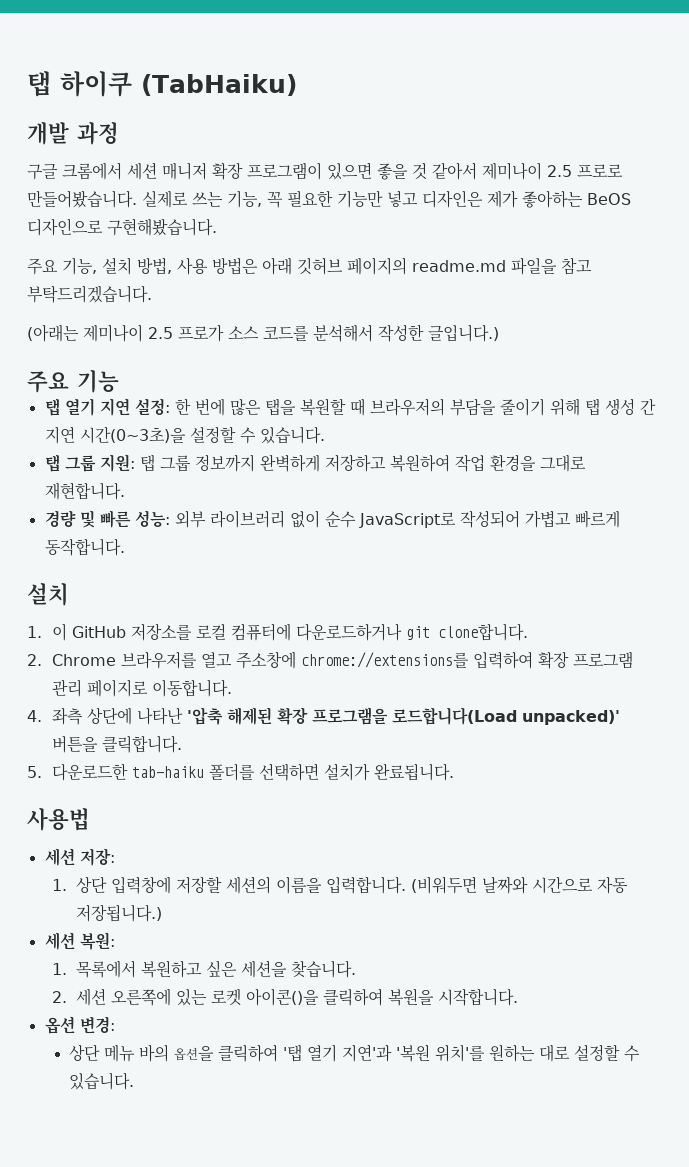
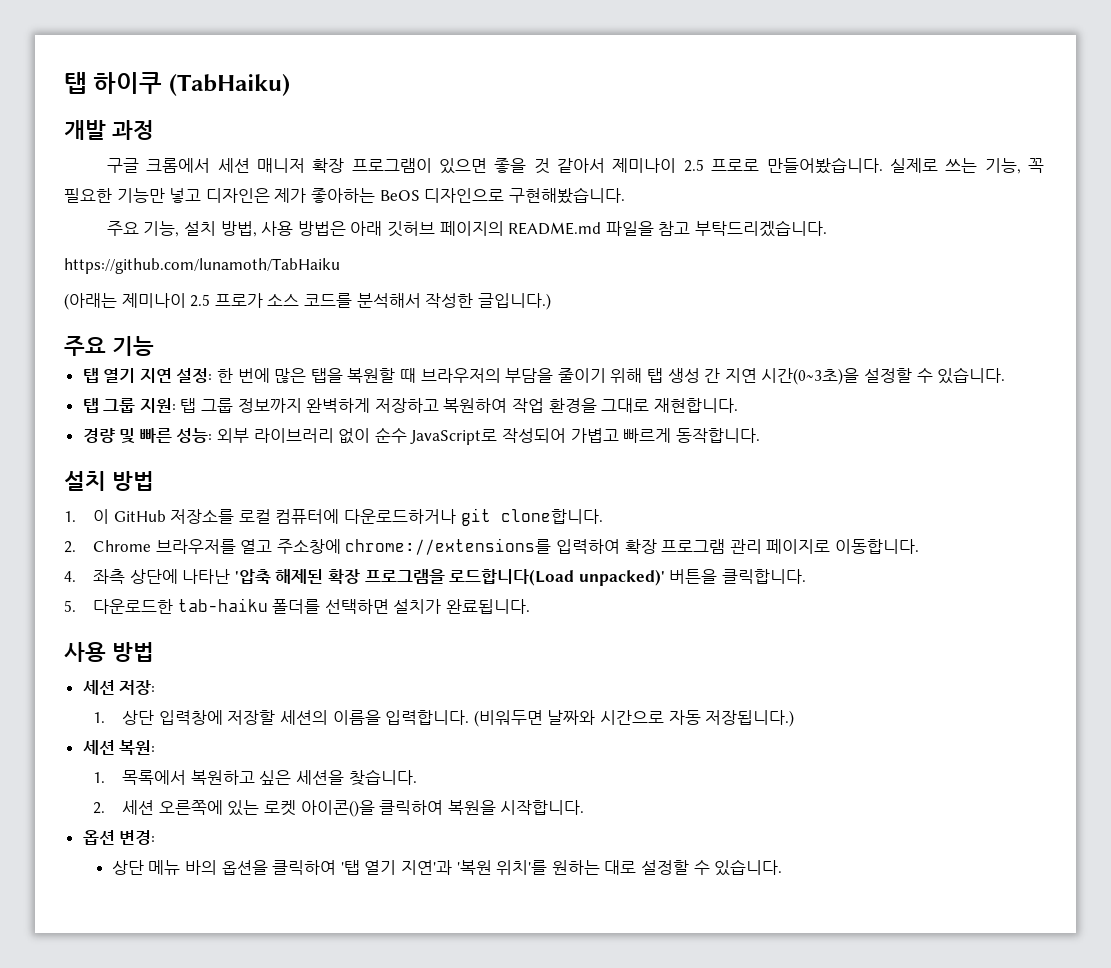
- 주요 기능, 설치 방법, 사용 방법은 아래 깃허브 페이지의 readme.md 파일을 참고 부탁드리겠습니다.
+ 주요 기능, 설치 방법, 사용 방법은 아래 깃허브 페이지의 README.md 파일을 참고 부탁드리겠습니다.
+ https://github.com/lunamoth/TabHaiku
  경량 및 빠른 성능: 외부 라이브러리 없이 순수 JavaScript로 작성되어 가볍고 빠르게 동작합니다.
- 설치
+ 설치 방법
- 사용법
+ 사용 방법

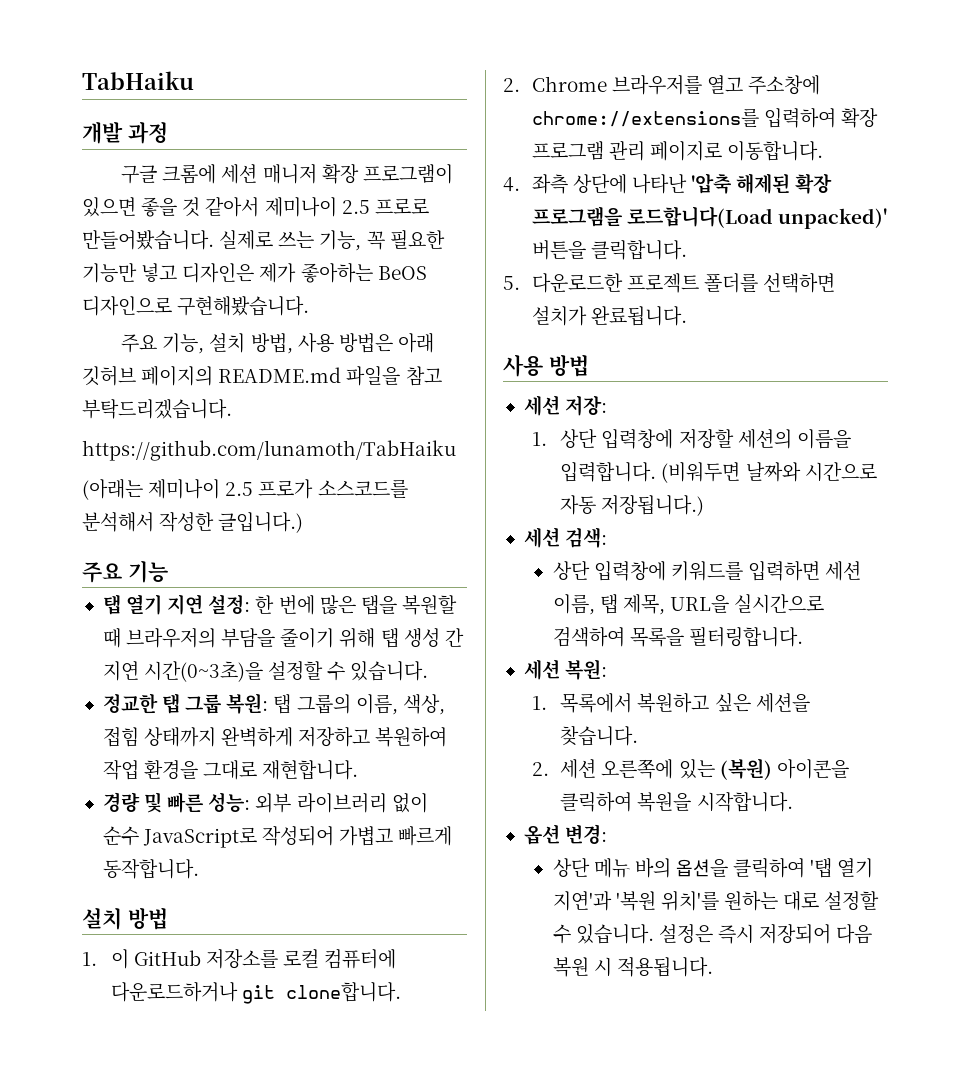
- 탭 하이쿠 (TabHaiku)
+ TabHaiku
- 구글 크롬에서 세션 매니저 확장 프로그램이 있으면 좋을 것 같아서 제미나이 2.5 프로로 만들어봤습니다.
+ 구글 크롬에 세션 매니저 확장 프로그램이 있으면 좋을 것 같아서 제미나이 2.5 프로로 만들어봤습니다.
- (아래는 제미나이 2.5 프로가 소스 코드를 분석해서 작성한 글입니다.)
+ (아래는 제미나이 2.5 프로가 소스코드를 분석해서 작성한 글입니다.)
- 탭 그룹 지원: 탭 그룹 정보까지 완벽하게 저장하고 복원하여 작업 환경을 그대로 재현합니다.
+ 정교한 탭 그룹 복원: 탭 그룹의 이름, 색상, 접힘 상태까지 완벽하게 저장하고 복원하여 작업 환경을 그대로 재현합니다.
- 5. 다운로드한 tab-haiku 폴더를 선택하면 설치가 완료됩니다.
+ 5. 다운로드한 프로젝트 폴더를 선택하면 설치가 완료됩니다.
+ 세션 검색:
+ 상단 입력창에 키워드를 입력하면 세션 이름, 탭 제목, URL을 실시간으로 검색하여 목록을 필터링합니다.
- 2. 세션 오른쪽에 있는 로켓 아이콘()을 클릭하여 복원을 시작합니다.
+ 2. 세션 오른쪽에 있는 (복원) 아이콘을 클릭하여 복원을 시작합니다.
+ 설정은 즉시 저장되어 다음 복원 시 적용됩니다.

